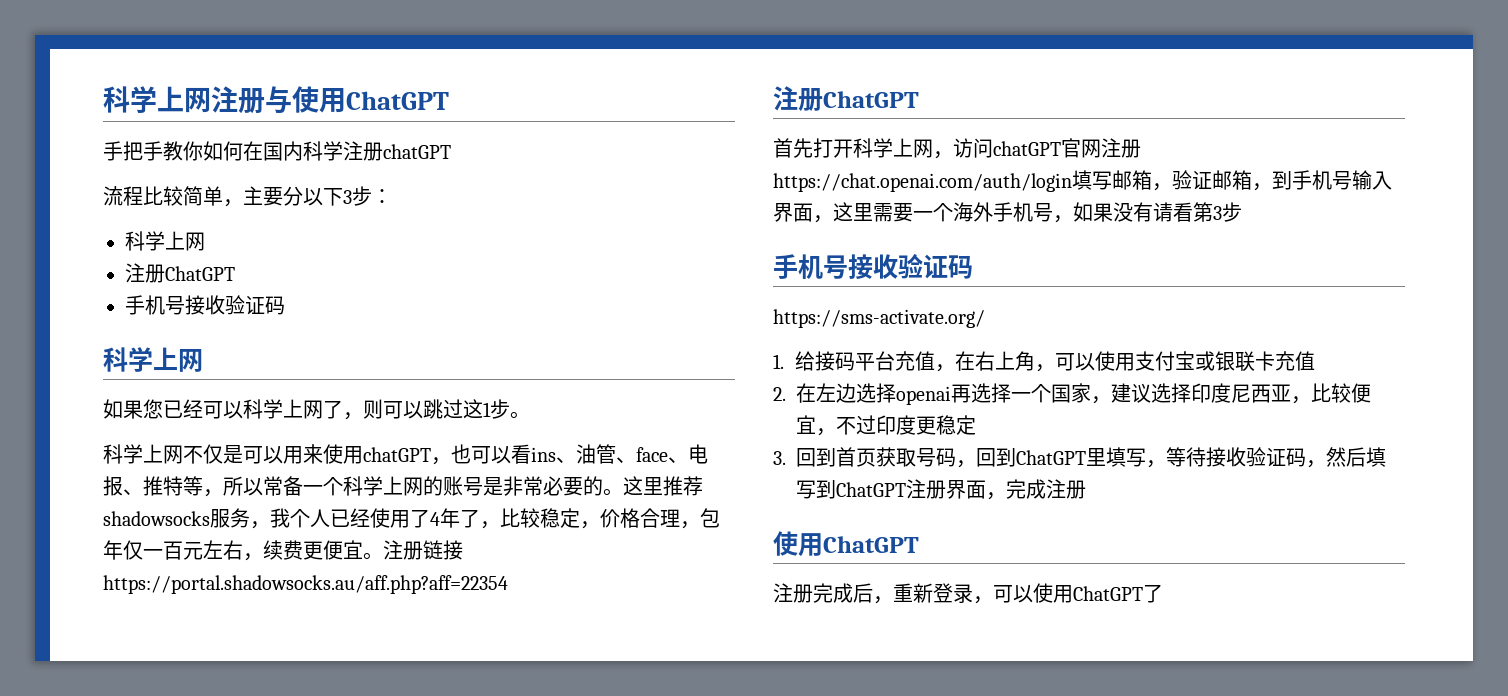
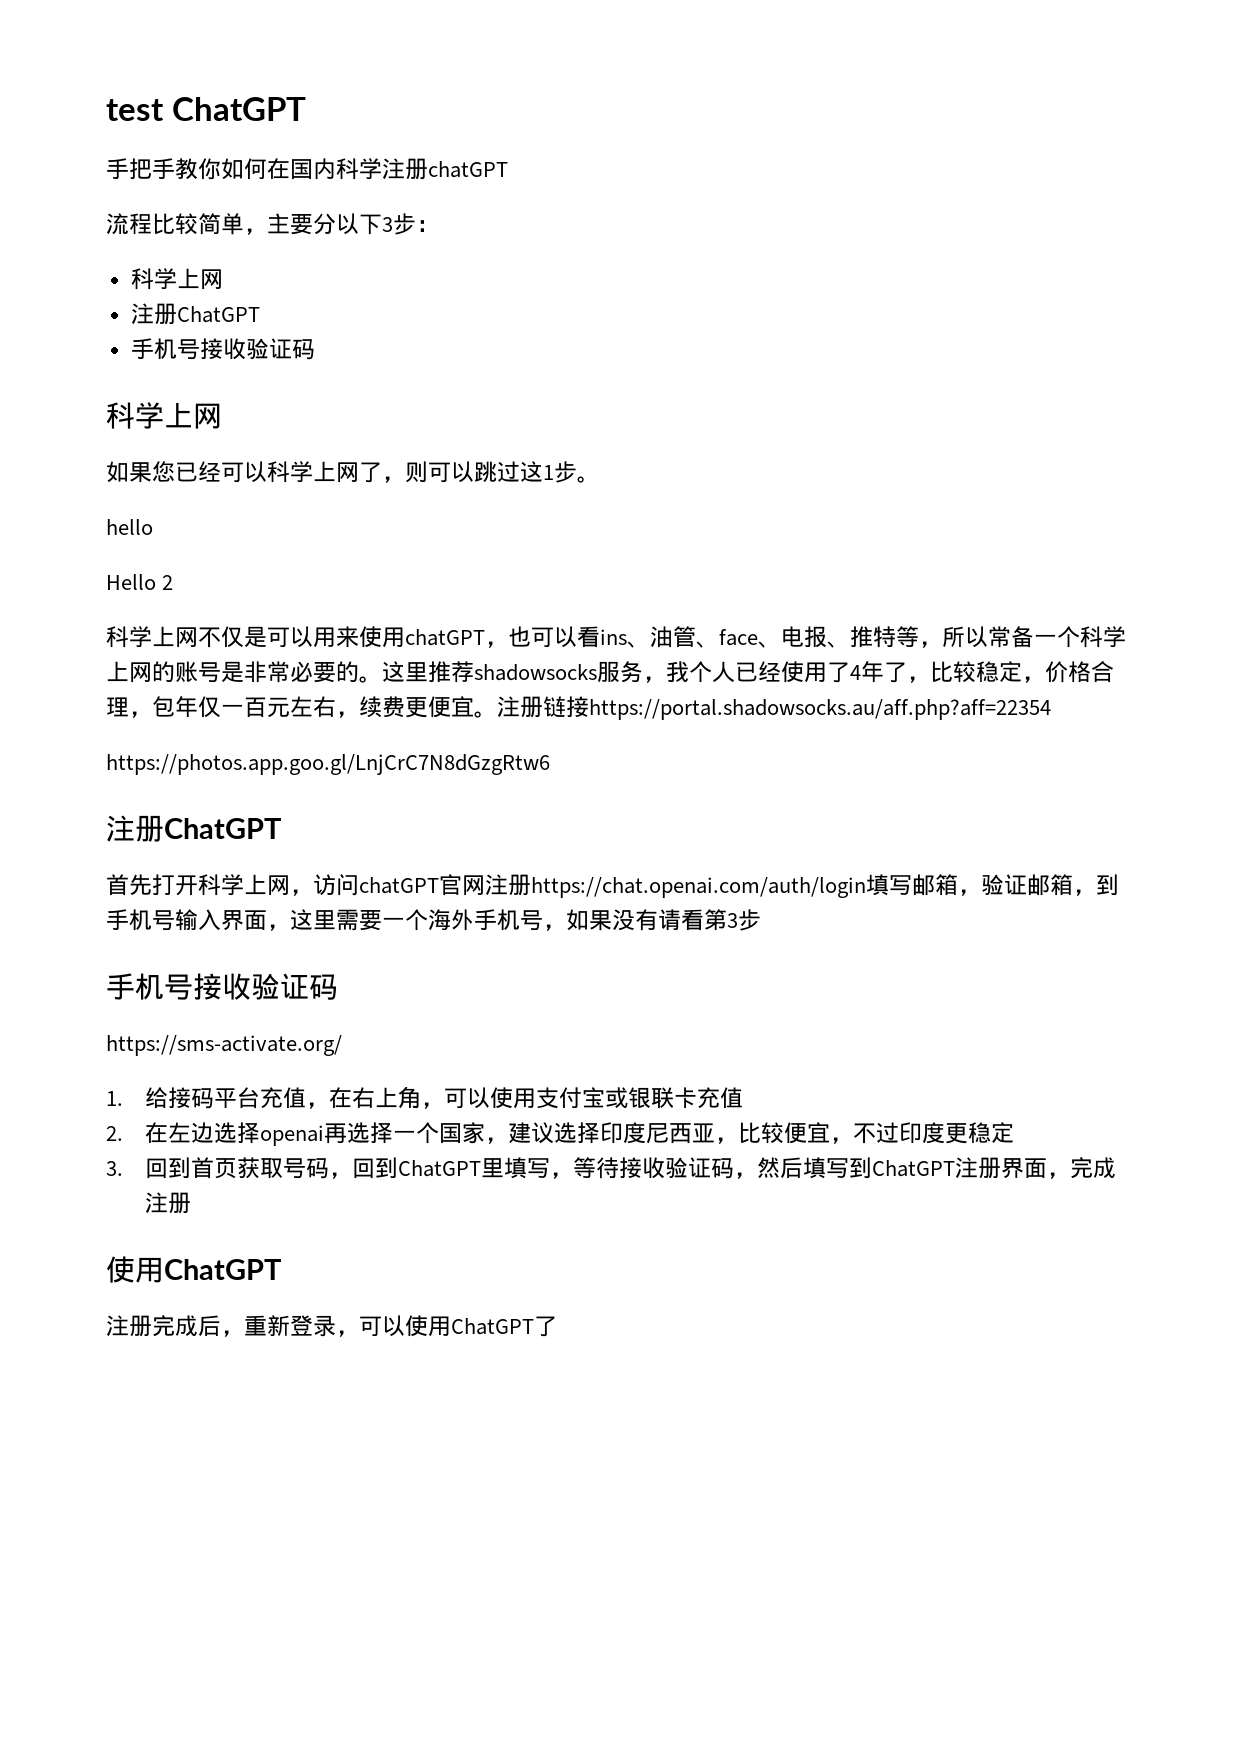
- 科学上网注册与使用ChatGPT
+ test ChatGPT
+ hello
+ Hello 2
+ https://photos.app.goo.gl/LnjCrC7N8dGzgRtw6

